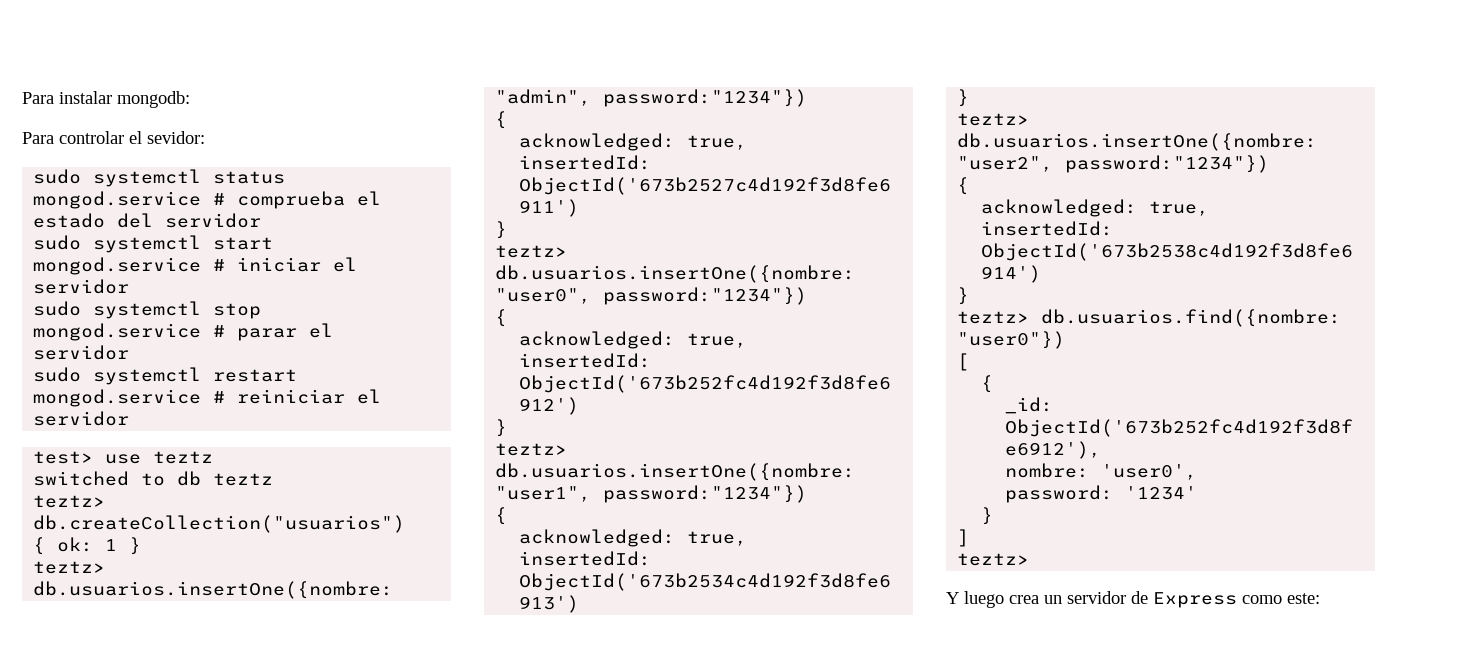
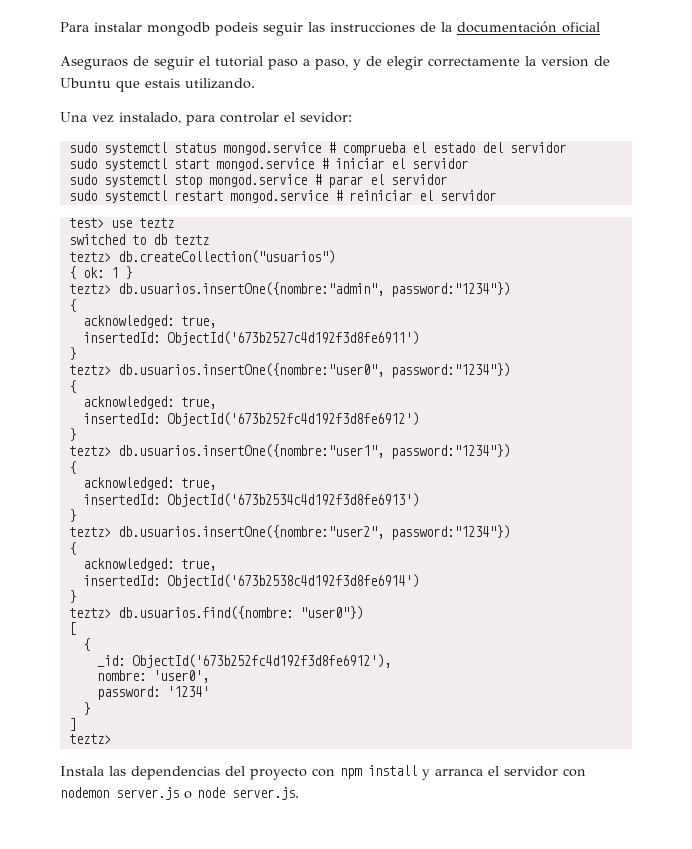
- Para instalar mongodb:
- Para controlar el sevidor:
+ Para instalar mongodb podeis seguir las instrucciones de la documentación oficial
+ Aseguraos de seguir el tutorial paso a paso, y de elegir correctamente la version de Ubuntu que estais utilizando.
+ Una vez instalado, para controlar el sevidor:
- Y luego crea un servidor de Express como este:
+ Instala las dependencias del proyecto con npm install y arranca el servidor con nodemon server.js o node server.js.

